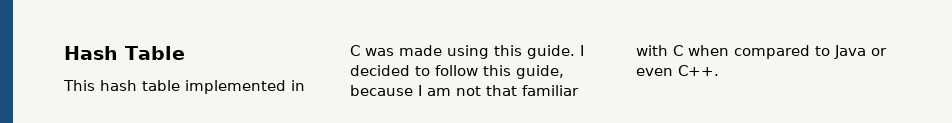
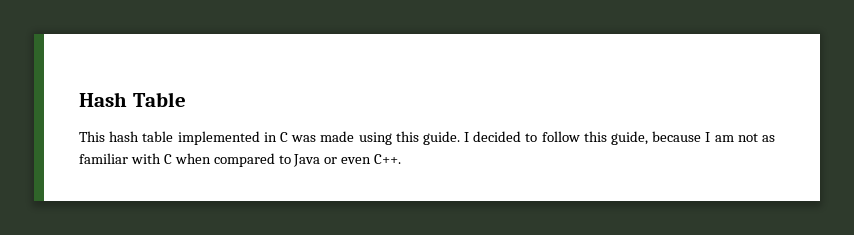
- I decided to follow this guide, because I am not that familiar with C when compared to Java or even C++.
+ I decided to follow this guide, because I am not as familiar with C when compared to Java or even C++.

